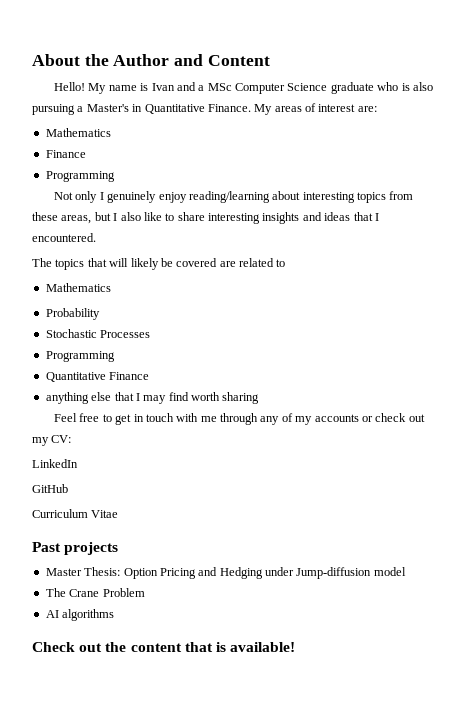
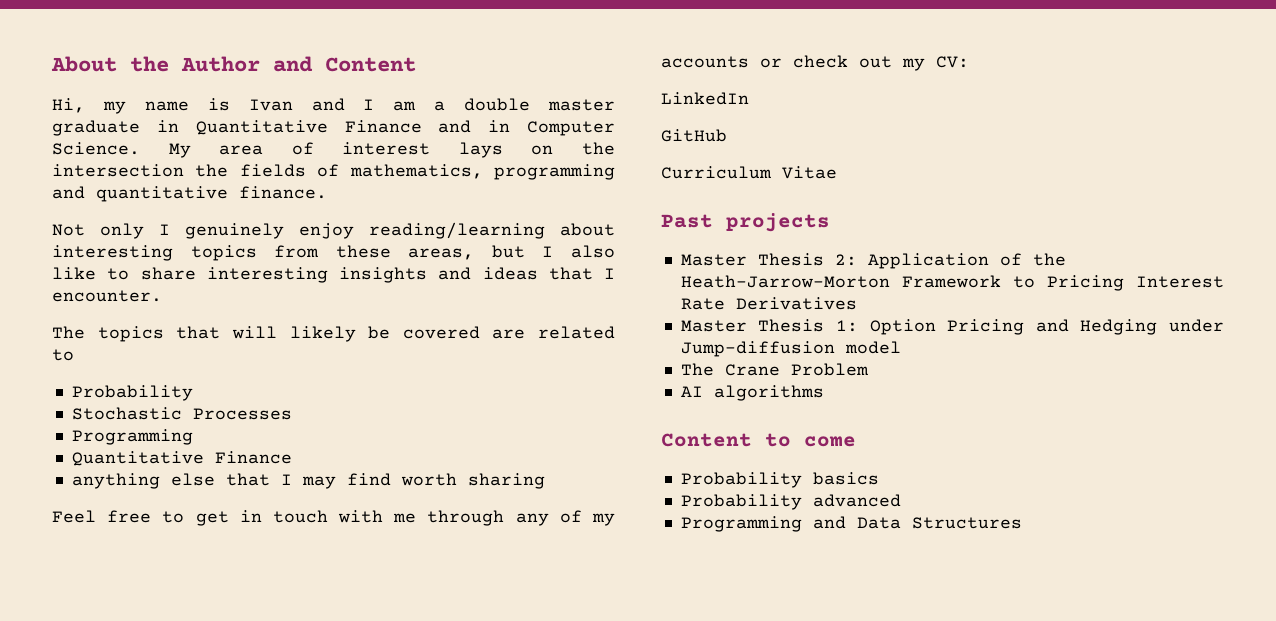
- Hello! My name is Ivan and a MSc Computer Science graduate who is also pursuing a Master's in Quantitative Finance. My areas of interest are:
- Mathematics
- Finance
- Programming
+ Hi, my name is Ivan and I am a double master graduate in Quantitative Finance and in Computer Science. My area of interest lays on the intersection the fields of mathematics, programming and quantitative finance.
- Not only I genuinely enjoy reading/learning about interesting topics from these areas, but I also like to share interesting insights and ideas that I encountered.
+ Not only I genuinely enjoy reading/learning about interesting topics from these areas, but I also like to share interesting insights and ideas that I encounter.
  The topics that will likely be covered are related to
- Mathematics
- Master Thesis: Option Pricing and Hedging under Jump-diffusion model
+ Master Thesis 2: Application of the Heath-Jarrow-Morton Framework to Pricing Interest Rate Derivatives
+ Master Thesis 1: Option Pricing and Hedging under Jump-diffusion model
- Check out the content that is available!
+ Content to come
+ Probability basics
+ Probability advanced
+ Programming and Data Structures

